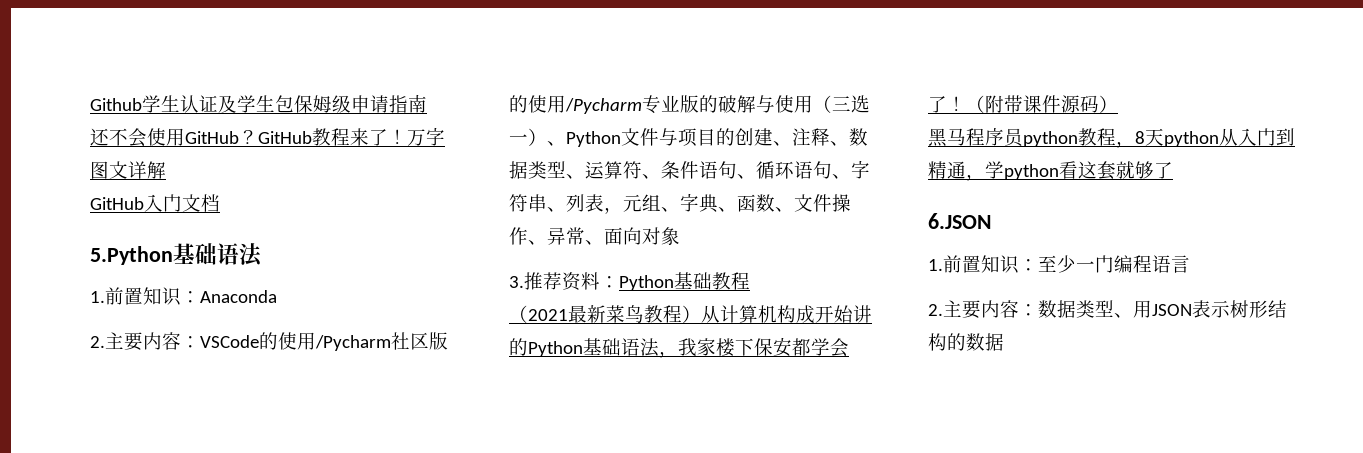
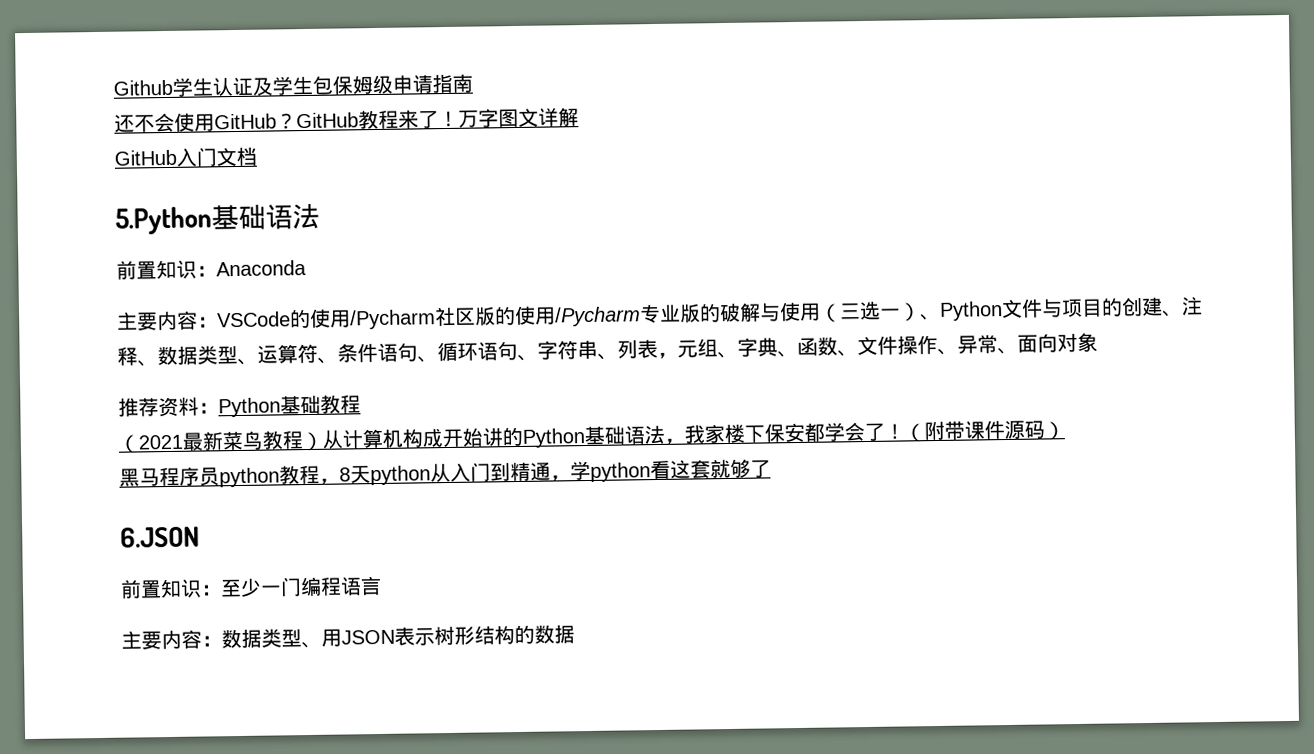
- 1.前置知识：Anaconda
+ 前置知识：Anaconda
- 2.主要内容：VSCode的使用/Pycharm社区版的使用/Pycharm专业版的破解与使用（三选一）、Python文件与项目的创建、注释、数据类型、运算符、条件语句、循环语句、字符串、列表，元组、字典、函数、文件操作、异常、面向对象
+ 主要内容：VSCode的使用/Pycharm社区版的使用/Pycharm专业版的破解与使用（三选一）、Python文件与项目的创建、注释、数据类型、运算符、条件语句、循环语句、字符串、列表，元组、字典、函数、文件操作、异常、面向对象
- 3.推荐资料：Python基础教程
+ 推荐资料：Python基础教程
- 1.前置知识：至少一门编程语言
+ 前置知识：至少一门编程语言
- 2.主要内容：数据类型、用JSON表示树形结构的数据
+ 主要内容：数据类型、用JSON表示树形结构的数据

